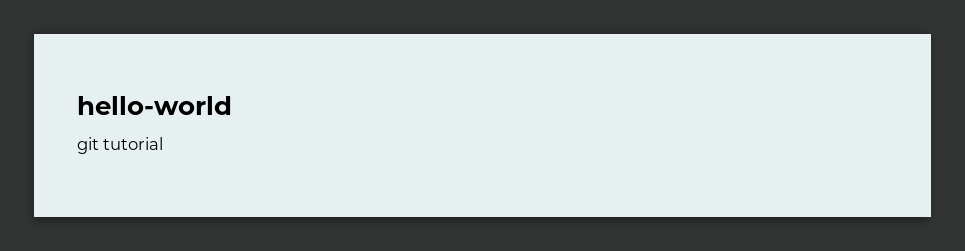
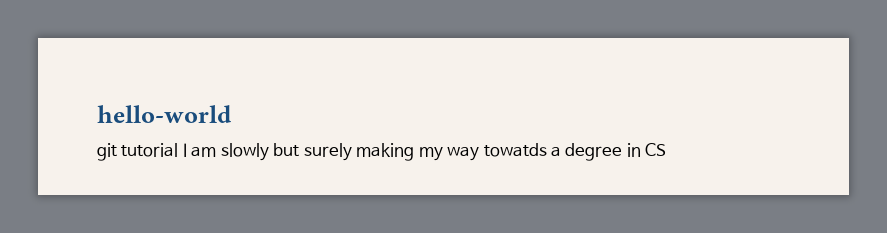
- git tutorial
+ git tutorial I am slowly but surely making my way towatds a degree in CS

